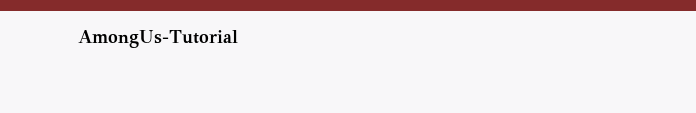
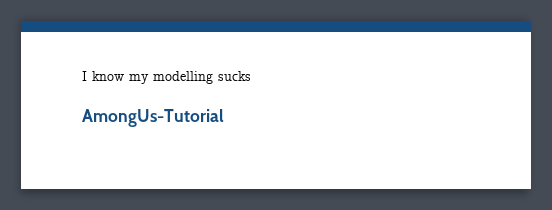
+ I know my modelling sucks

